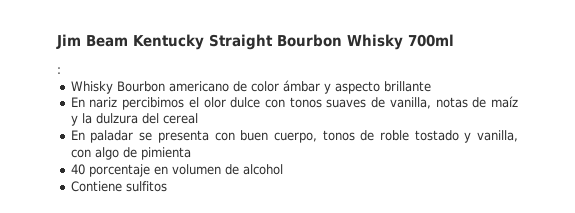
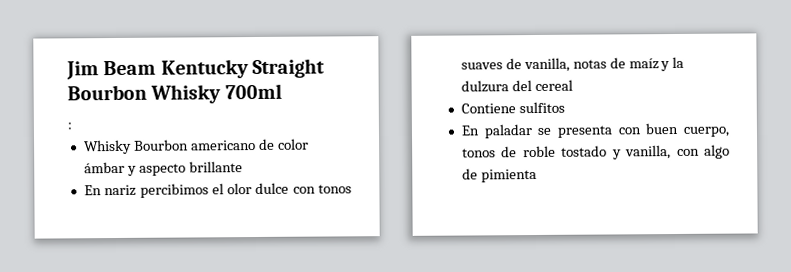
+ Contiene sulfitos
- 40 porcentaje en volumen de alcohol
- Contiene sulfitos

